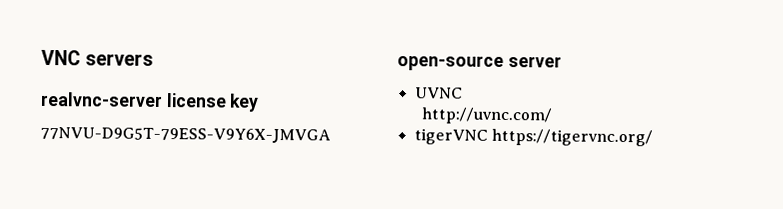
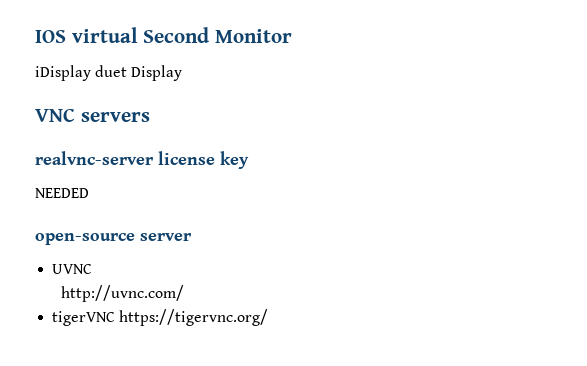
+ IOS virtual Second Monitor
+ iDisplay duet Display
- 77NVU-D9G5T-79ESS-V9Y6X-JMVGA
+ NEEDED

